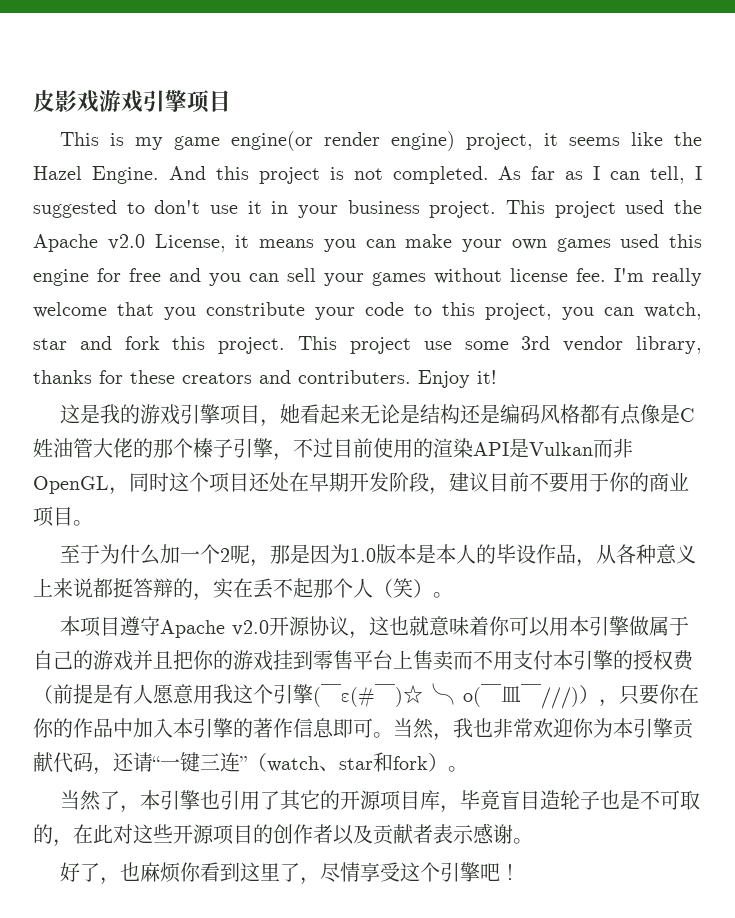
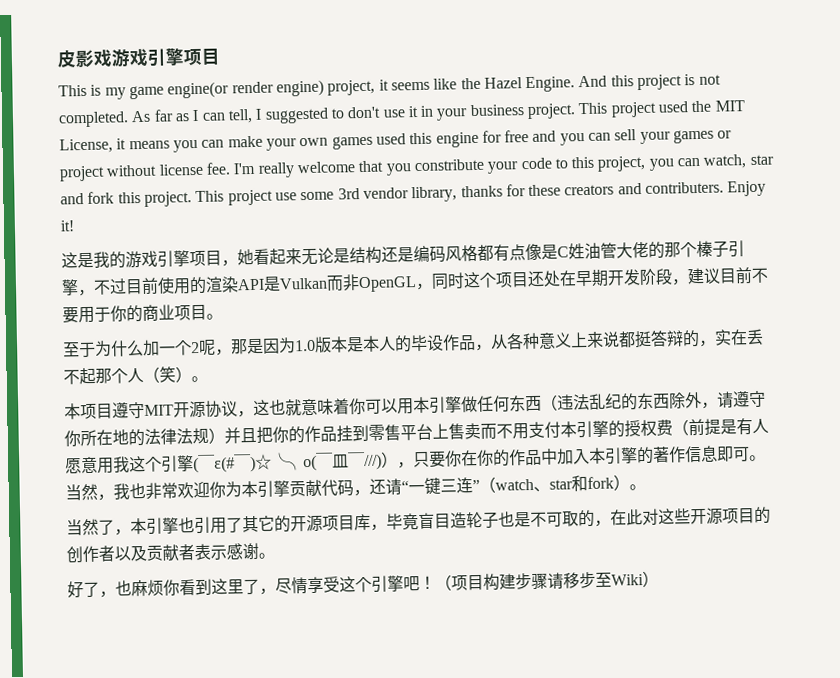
- This project used the Apache v2.0 License, it means you can make your own games used this engine for free and you can sell your games without license fee.
+ This project used the MIT License, it means you can make your own games used this engine for free and you can sell your games or project without license fee.
- 本项目遵守Apache v2.0开源协议，这也就意味着你可以用本引擎做属于自己的游戏并且把你的游戏挂到零售平台上售卖而不用支付本引擎的授权费（前提是有人愿意用我这个引擎(￣ε(#￣)☆╰╮o(￣皿￣///)），只要你在你的作品中加入本引擎的著作信息即可。
+ 本项目遵守MIT开源协议，这也就意味着你可以用本引擎做任何东西（违法乱纪的东西除外，请遵守你所在地的法律法规）并且把你的作品挂到零售平台上售卖而不用支付本引擎的授权费（前提是有人愿意用我这个引擎(￣ε(#￣)☆╰╮o(￣皿￣///)），只要你在你的作品中加入本引擎的著作信息即可。
+ （项目构建步骤请移步至Wiki）

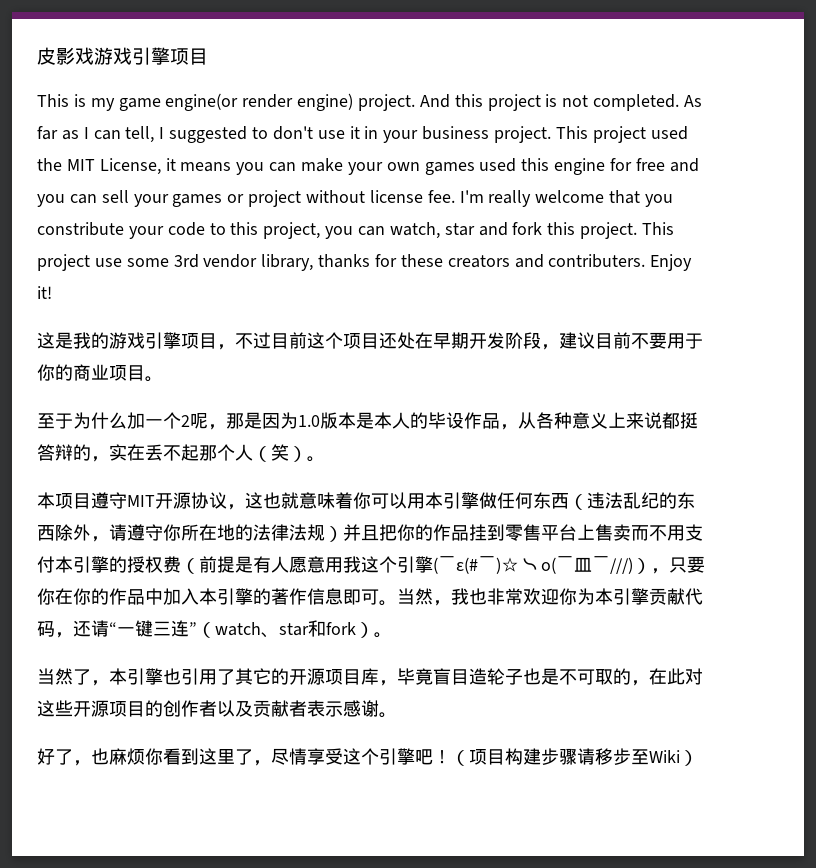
- This is my game engine(or render engine) project, it seems like the Hazel Engine.
+ This is my game engine(or render engine) project.
- 这是我的游戏引擎项目，她看起来无论是结构还是编码风格都有点像是C姓油管大佬的那个榛子引擎，不过目前使用的渲染API是Vulkan而非OpenGL，同时这个项目还处在早期开发阶段，建议目前不要用于你的商业项目。
+ 这是我的游戏引擎项目，不过目前这个项目还处在早期开发阶段，建议目前不要用于你的商业项目。

